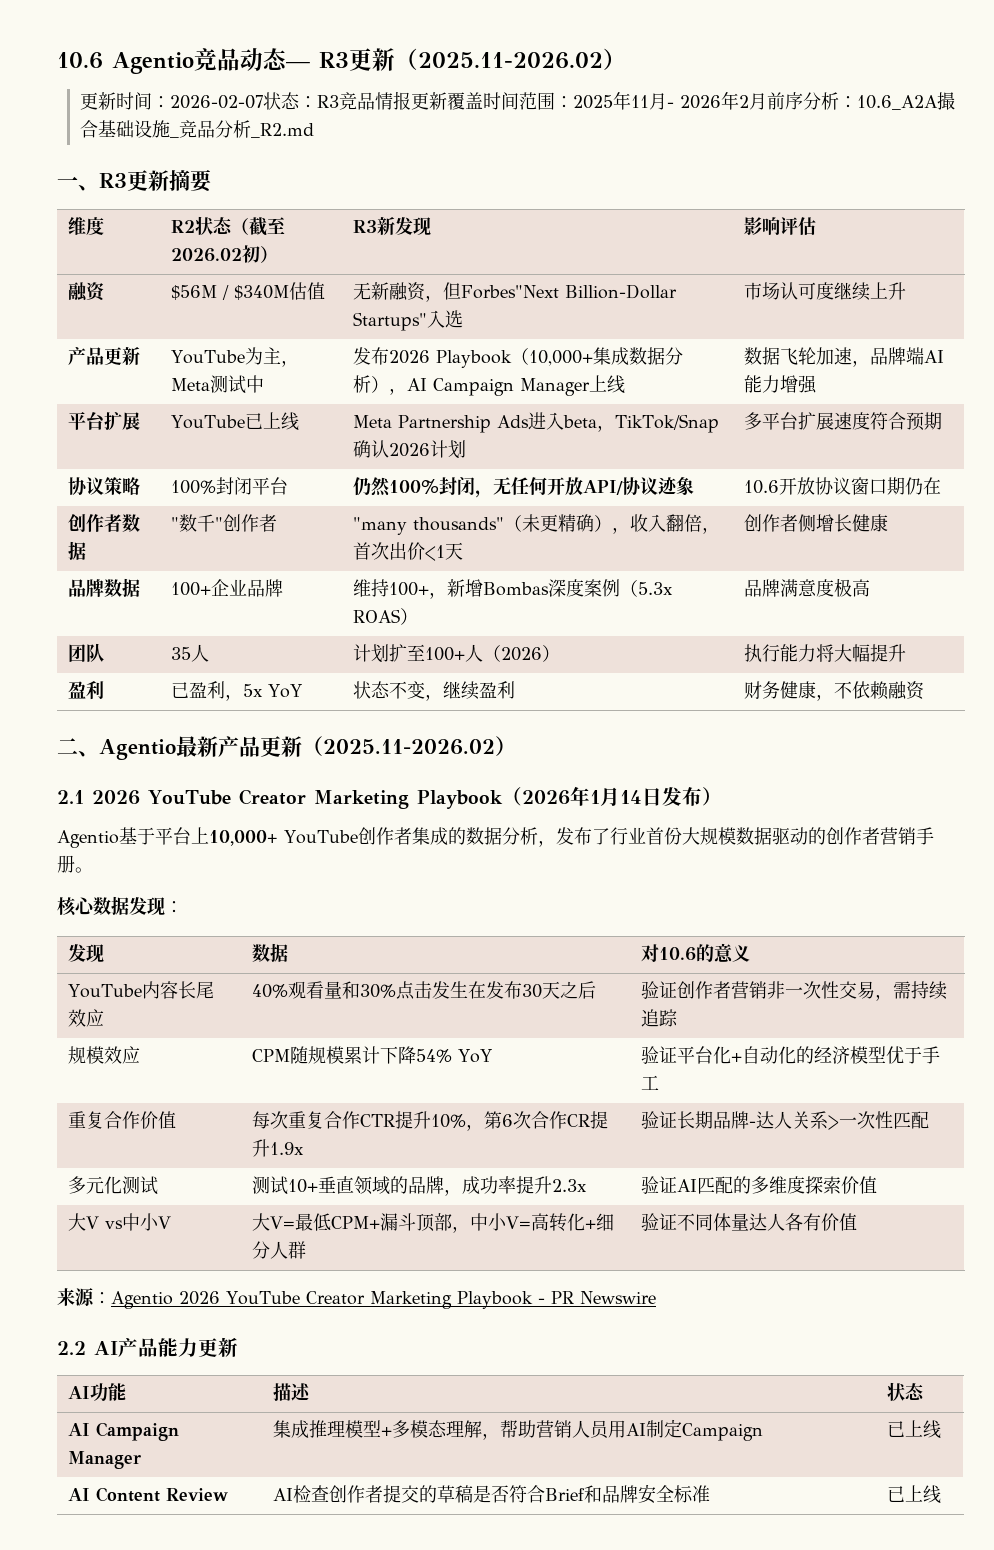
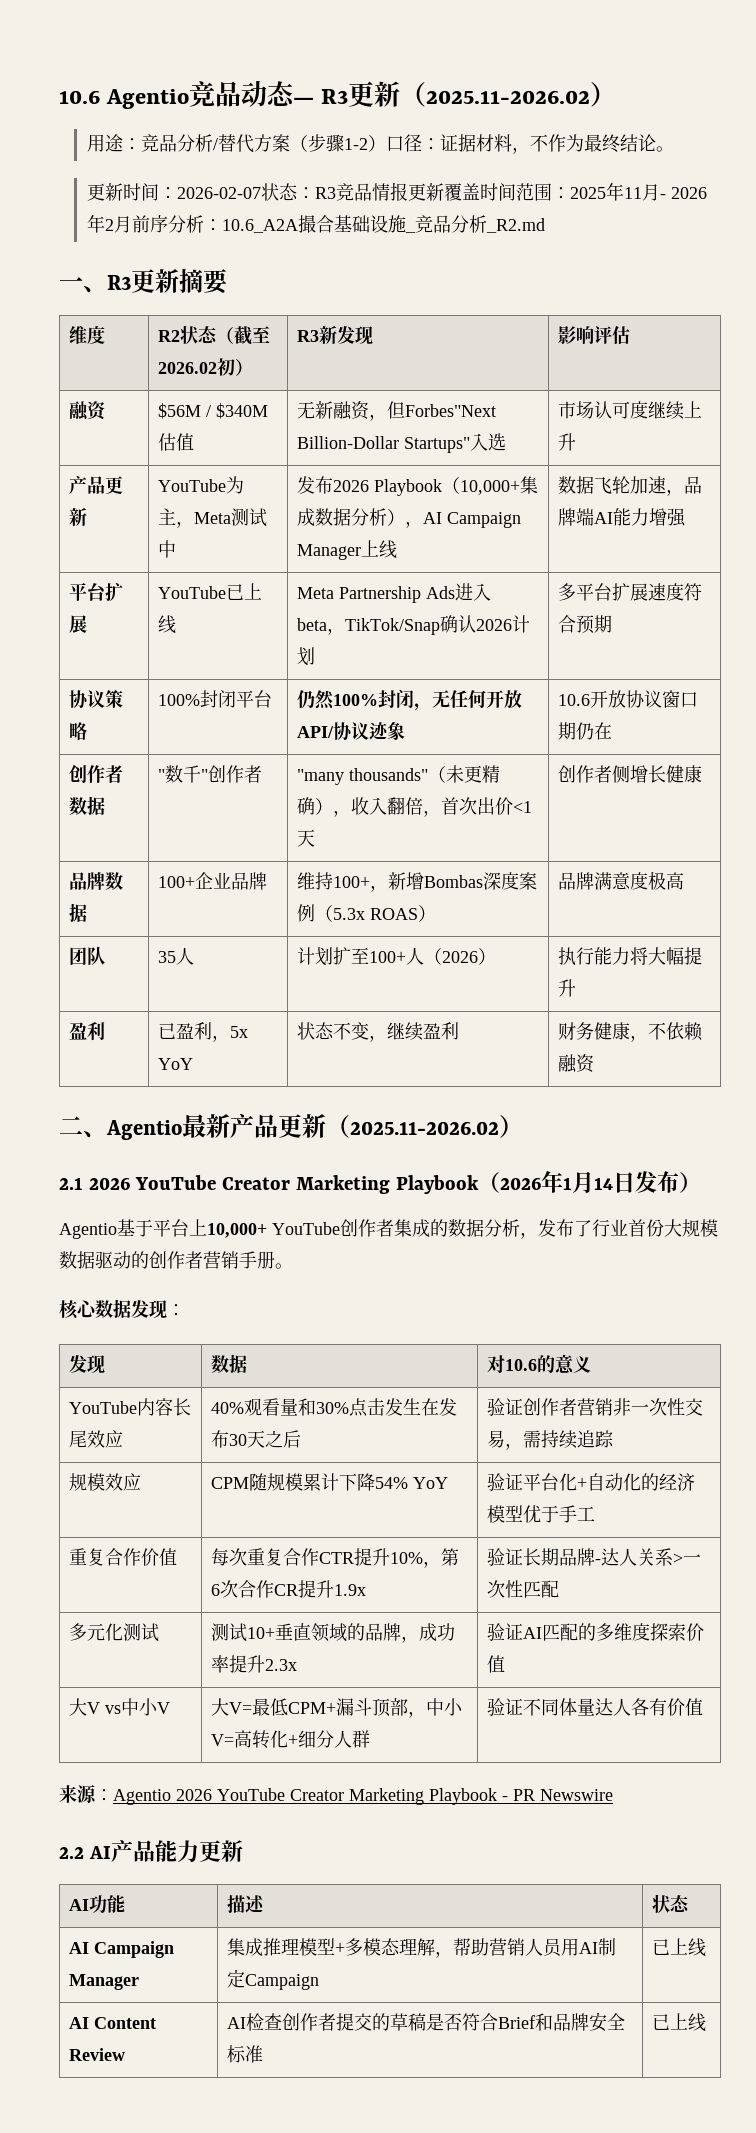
+ 用途：竞品分析/替代方案（步骤1-2）口径：证据材料，不作为最终结论。

